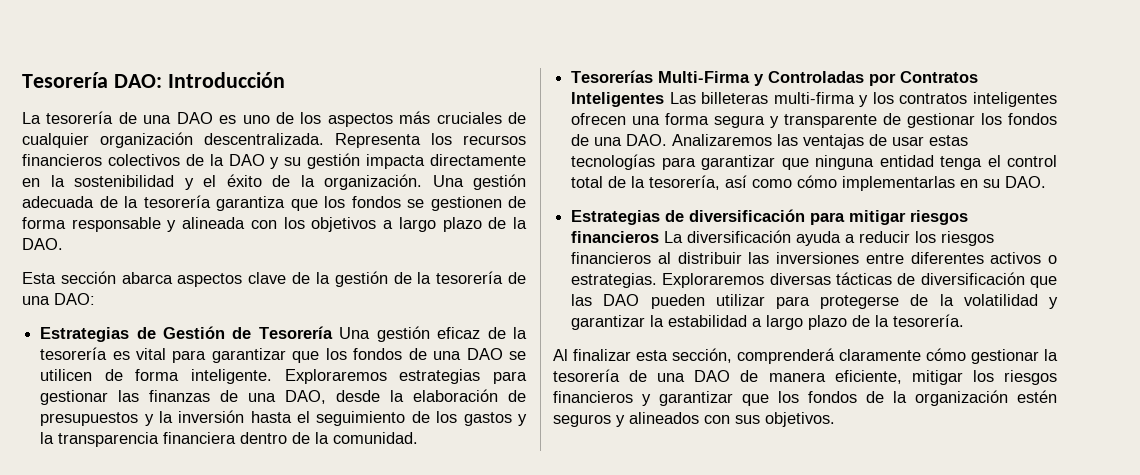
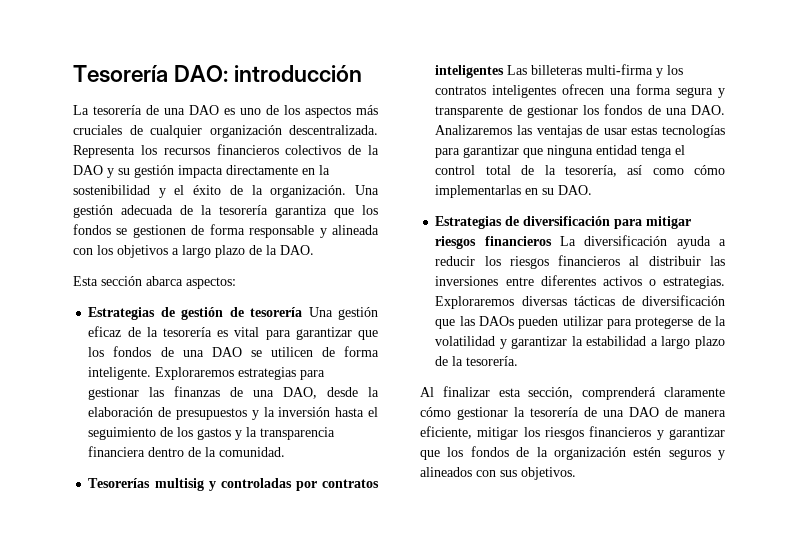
- Tesorería DAO: Introducción
+ Tesorería DAO: introducción
- Esta sección abarca aspectos clave de la gestión de la tesorería de una DAO:
- Estrategias de Gestión de Tesorería Una gestión eficaz de la tesorería es vital para garantizar que los fondos de una DAO se utilicen de forma inteligente.
+ Esta sección abarca aspectos:
+ Estrategias de gestión de tesorería Una gestión eficaz de la tesorería es vital para garantizar que los fondos de una DAO se utilicen de forma inteligente.
- Tesorerías Multi-Firma y Controladas por Contratos Inteligentes Las billeteras multi-firma y los contratos inteligentes ofrecen una forma segura y transparente de gestionar los fondos de una DAO. Analizaremos las ventajas de usar estas tecnologías para garantizar que ninguna entidad tenga el control total de la tesorería, así como cómo implementarlas en su DAO.
+ Tesorerías multisig y controladas por contratos inteligentes Las billeteras multi-firma y los contratos inteligentes ofrecen una forma segura y transparente de gestionar los fondos de una DAO. Analizaremos las ventajas de usar estas tecnologías para garantizar que ninguna entidad tenga el control total de la tesorería, así como cómo implementarlas en su DAO.
- Exploraremos diversas tácticas de diversificación que las DAO pueden utilizar para protegerse de la volatilidad y garantizar la estabilidad a largo plazo de la tesorería.
+ Exploraremos diversas tácticas de diversificación que las DAOs pueden utilizar para protegerse de la volatilidad y garantizar la estabilidad a largo plazo de la tesorería.

